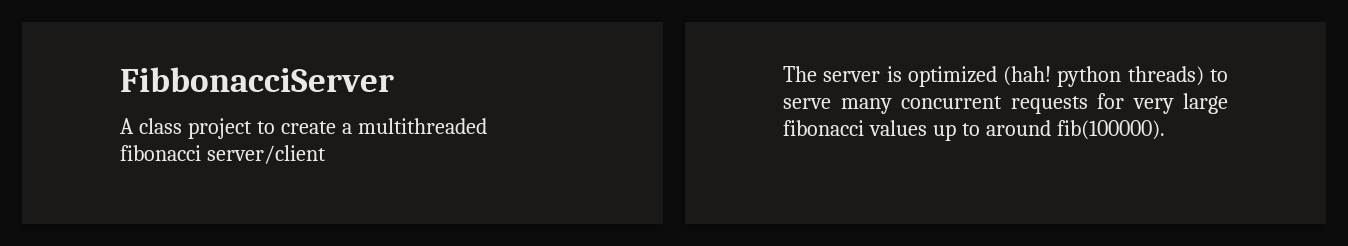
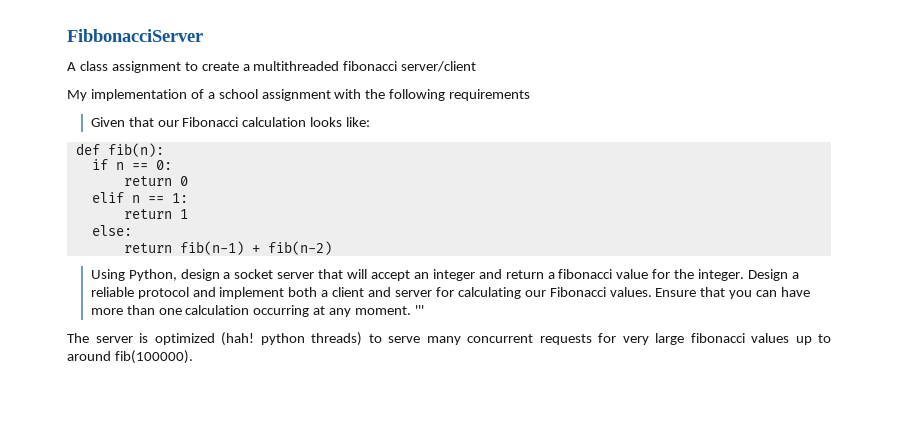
- A class project to create a multithreaded fibonacci server/client
+ A class assignment to create a multithreaded fibonacci server/client
+ My implementation of a school assignment with the following requirements
+ Given that our Fibonacci calculation looks like:
+ def fib(n):
+ if n == 0:
+ return 0
+ elif n == 1:
+ return 1
+ else:
+ return fib(n-1) + fib(n-2)
+ Using Python, design a socket server that will accept an integer and return a fibonacci value for the integer. Design a reliable protocol and implement both a client and server for calculating our Fibonacci values. Ensure that you can have more than one calculation occurring at any moment. '''

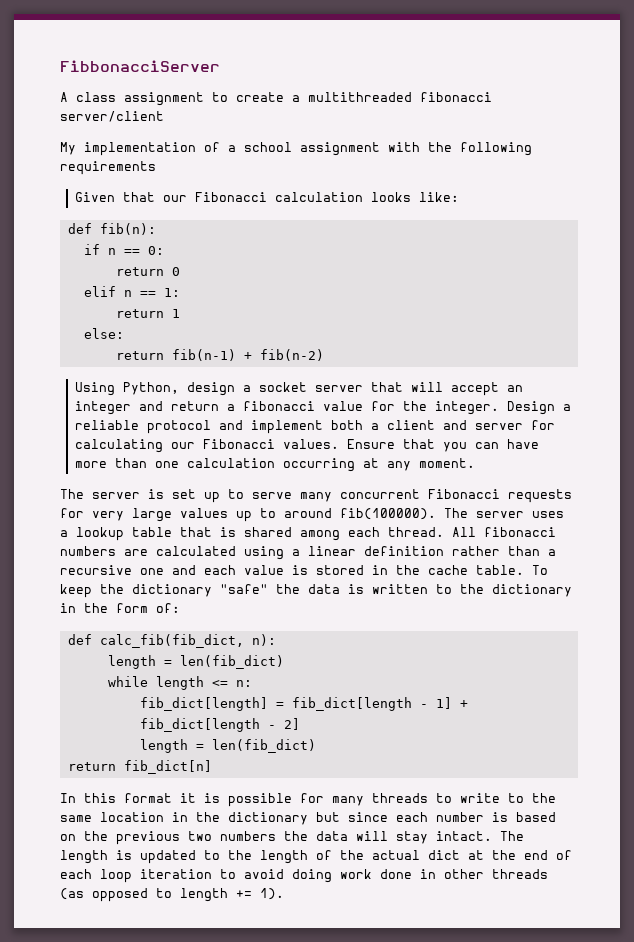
- '''
- The server is optimized (hah! python threads) to serve many concurrent requests for very large fibonacci values up to around fib(100000).
+ The server is set up to serve many concurrent Fibonacci requests for very large values up to around fib(100000).
+ The server uses a lookup table that is shared among each thread. All fibonacci numbers are calculated using a linear definition rather than a recursive one and each value is stored in the cache table. To keep the dictionary "safe" the data is written to the dictionary in the form of:
+ def calc_fib(fib_dict, n):
+ length = len(fib_dict)
+ while length <= n:
+ fib_dict[length] = fib_dict[length - 1] + fib_dict[length - 2]
+ length = len(fib_dict)
+ return fib_dict[n]
+ In this format it is possible for many threads to write to the same location in the dictionary but since each number is based on the previous two numbers the data will stay intact. The length is updated to the length of the actual dict at the end of each loop iteration to avoid doing work done in other threads (as opposed to length += 1).

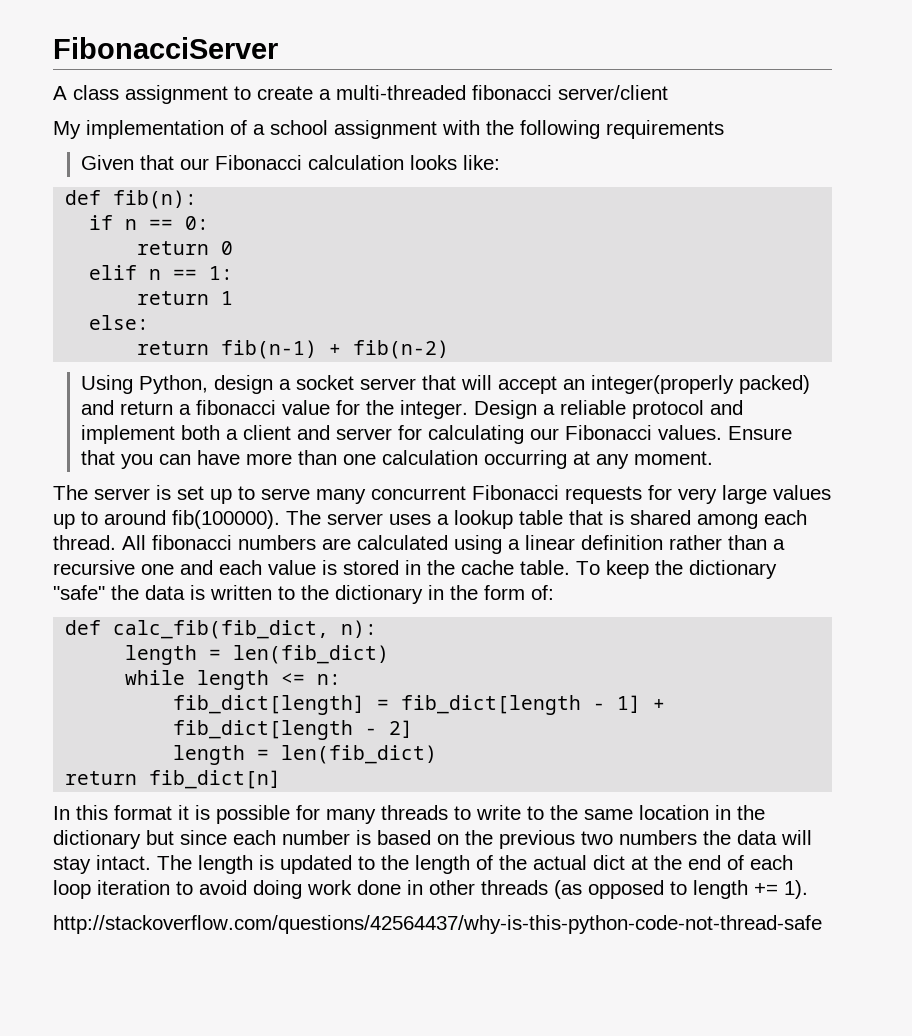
- FibbonacciServer
+ FibonacciServer
- A class assignment to create a multithreaded fibonacci server/client
+ A class assignment to create a multi-threaded fibonacci server/client
- Using Python, design a socket server that will accept an integer and return a fibonacci value for the integer.
+ Using Python, design a socket server that will accept an integer(properly packed) and return a fibonacci value for the integer.
+ http://stackoverflow.com/questions/42564437/why-is-this-python-code-not-thread-safe

